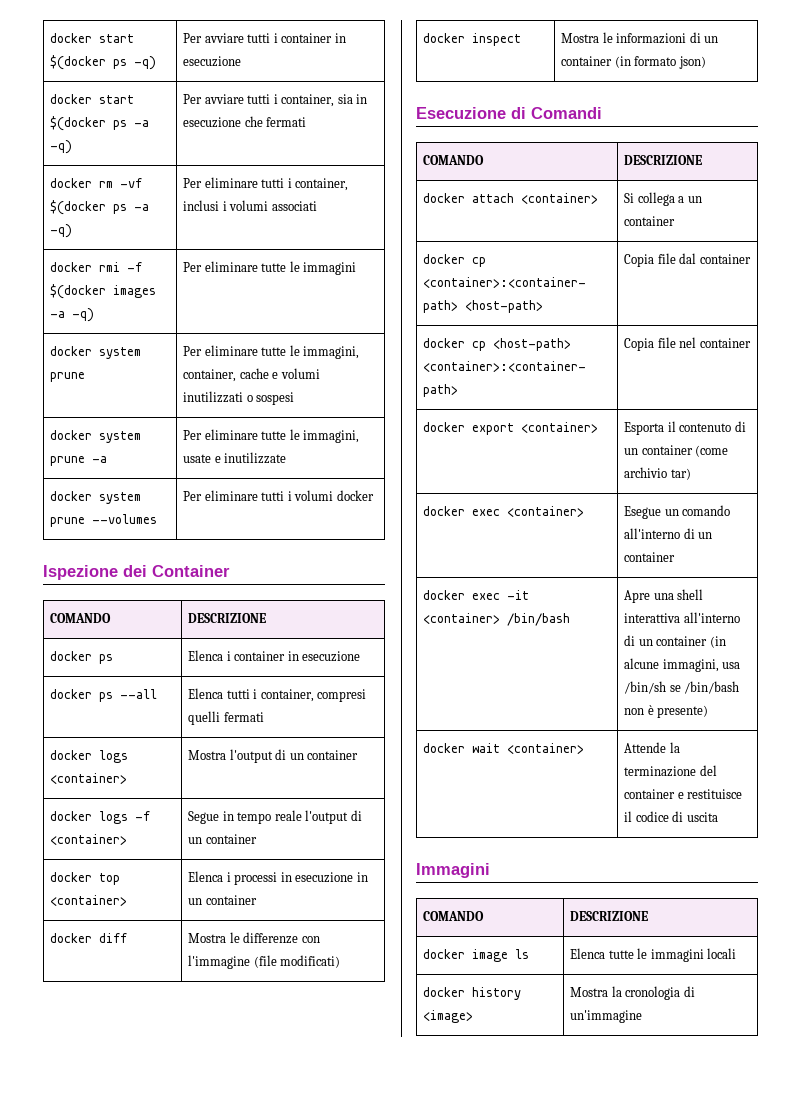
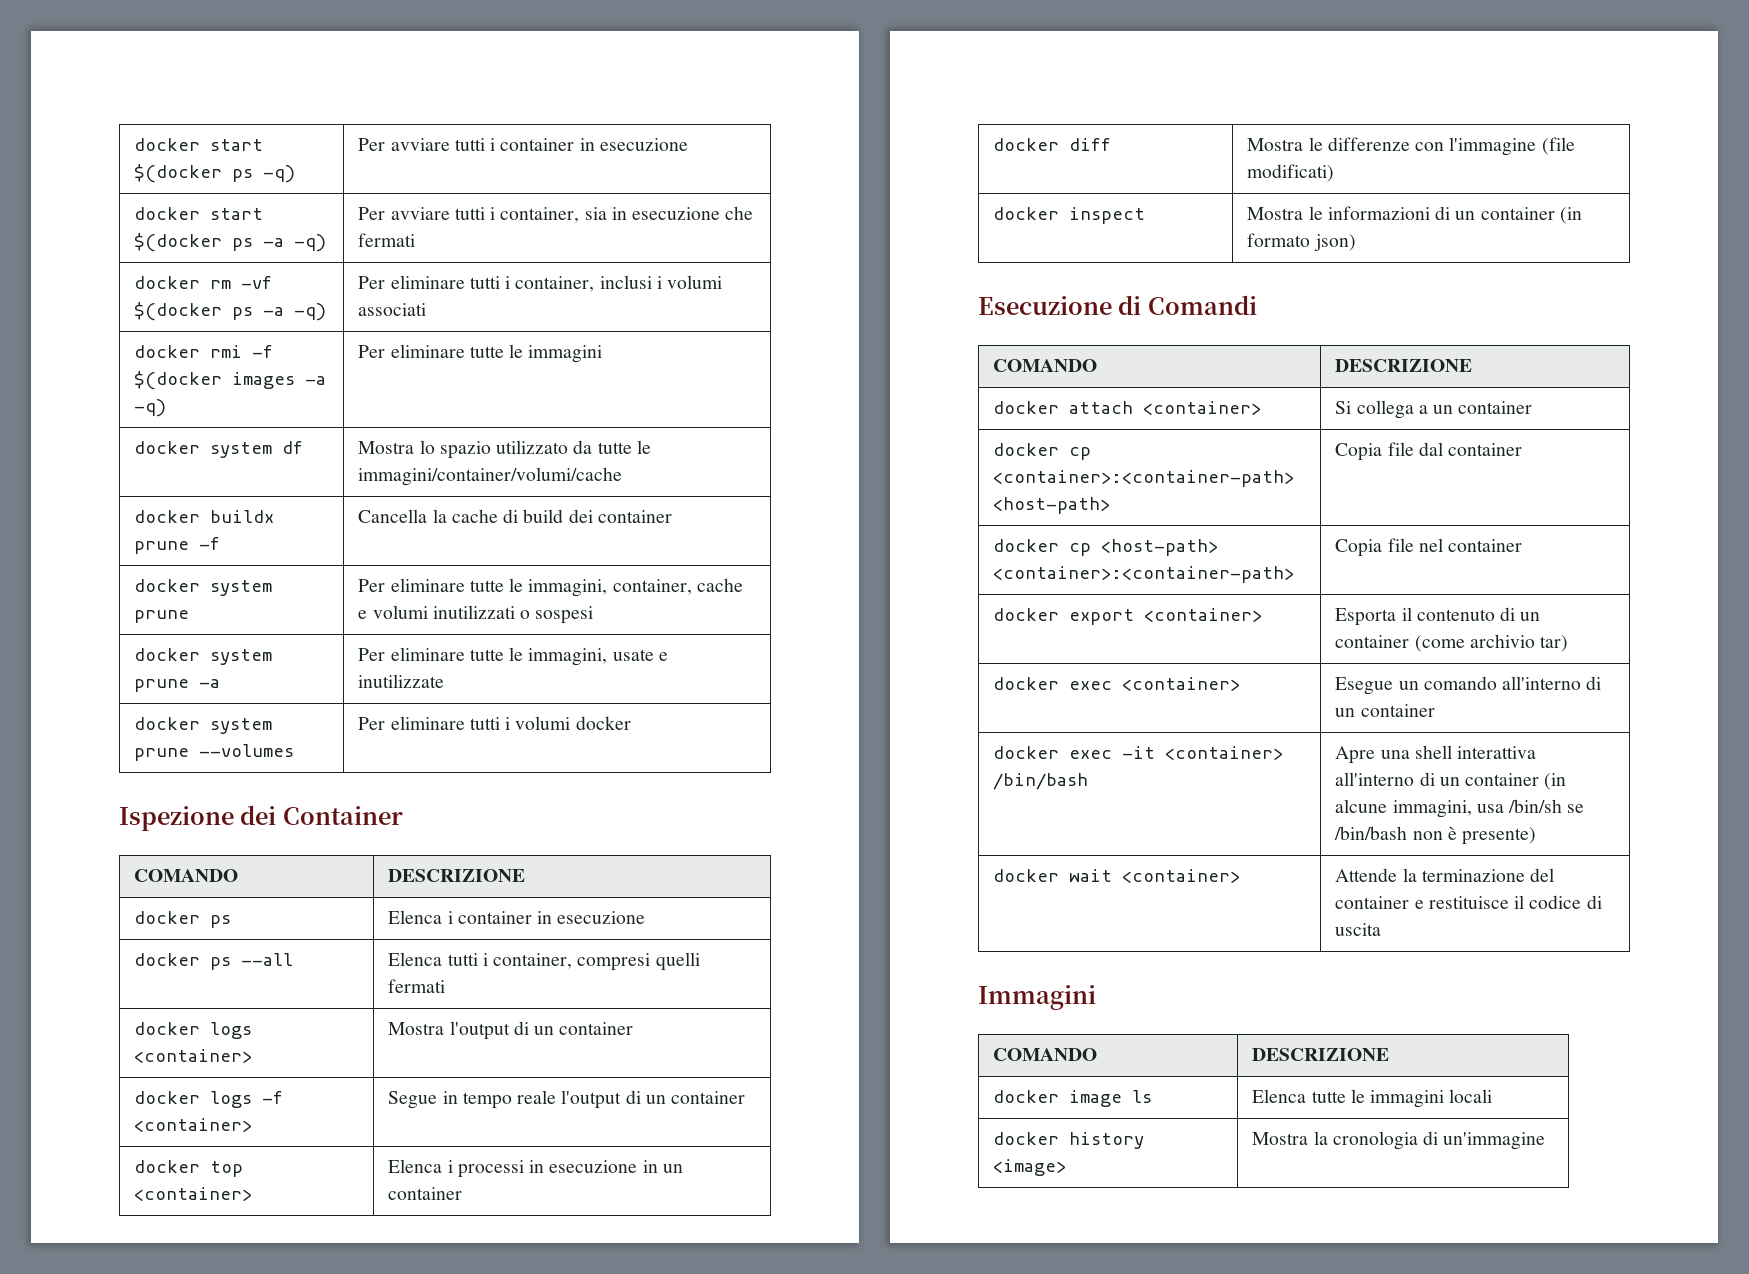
+ docker system df | Mostra lo spazio utilizzato da tutte le immagini/container/volumi/cache
+ docker buildx prune -f | Cancella la cache di build dei container

